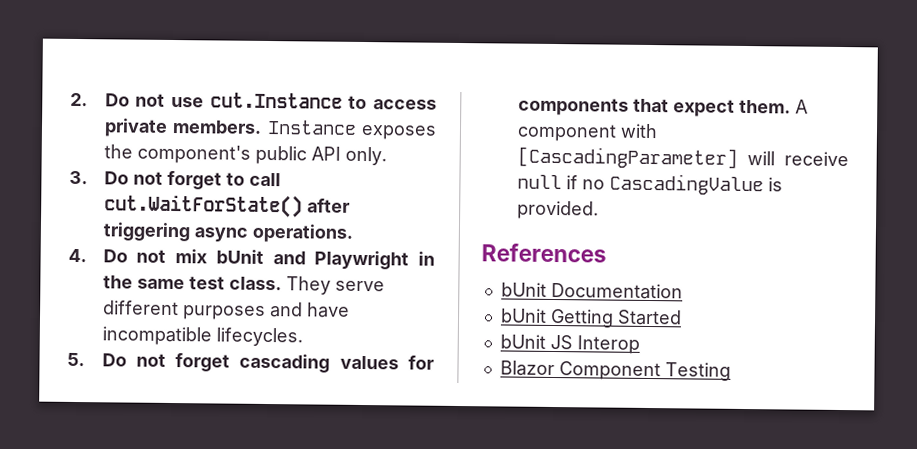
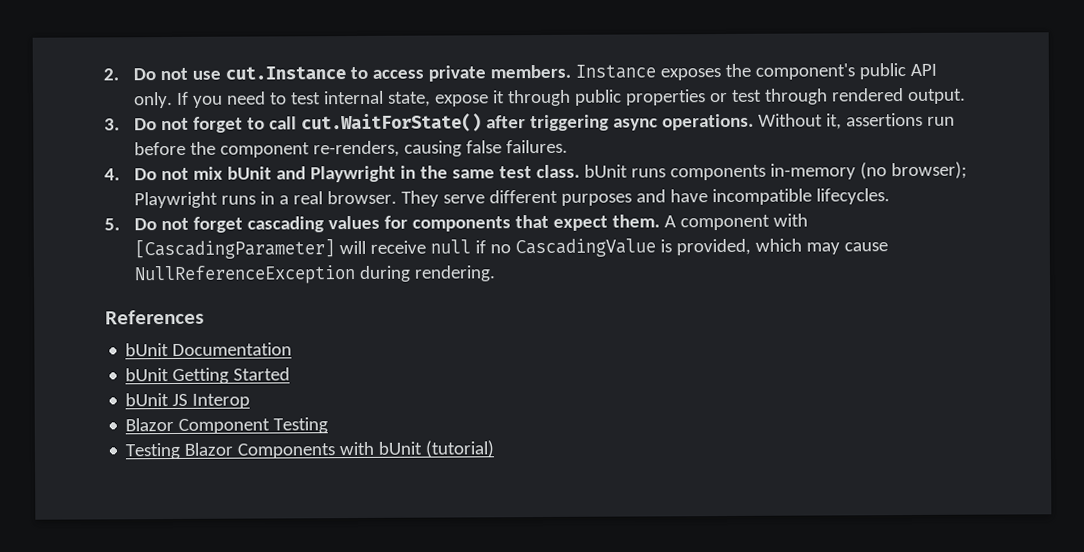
+ If you need to test internal state, expose it through public properties or test through rendered output.
+ Without it, assertions run before the component re-renders, causing false failures.
- 4. Do not mix bUnit and Playwright in the same test class.
+ 4. Do not mix bUnit and Playwright in the same test class. bUnit runs components in-memory (no browser); Playwright runs in a real browser.
- A component with [CascadingParameter] will receive null if no CascadingValue is provided.
+ A component with [CascadingParameter] will receive null if no CascadingValue is provided, which may cause NullReferenceException during rendering.
+ Testing Blazor Components with bUnit (tutorial)

